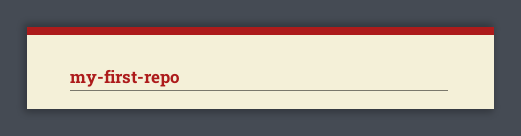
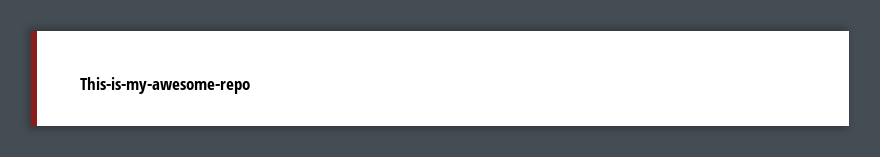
- my-first-repo
+ This-is-my-awesome-repo

